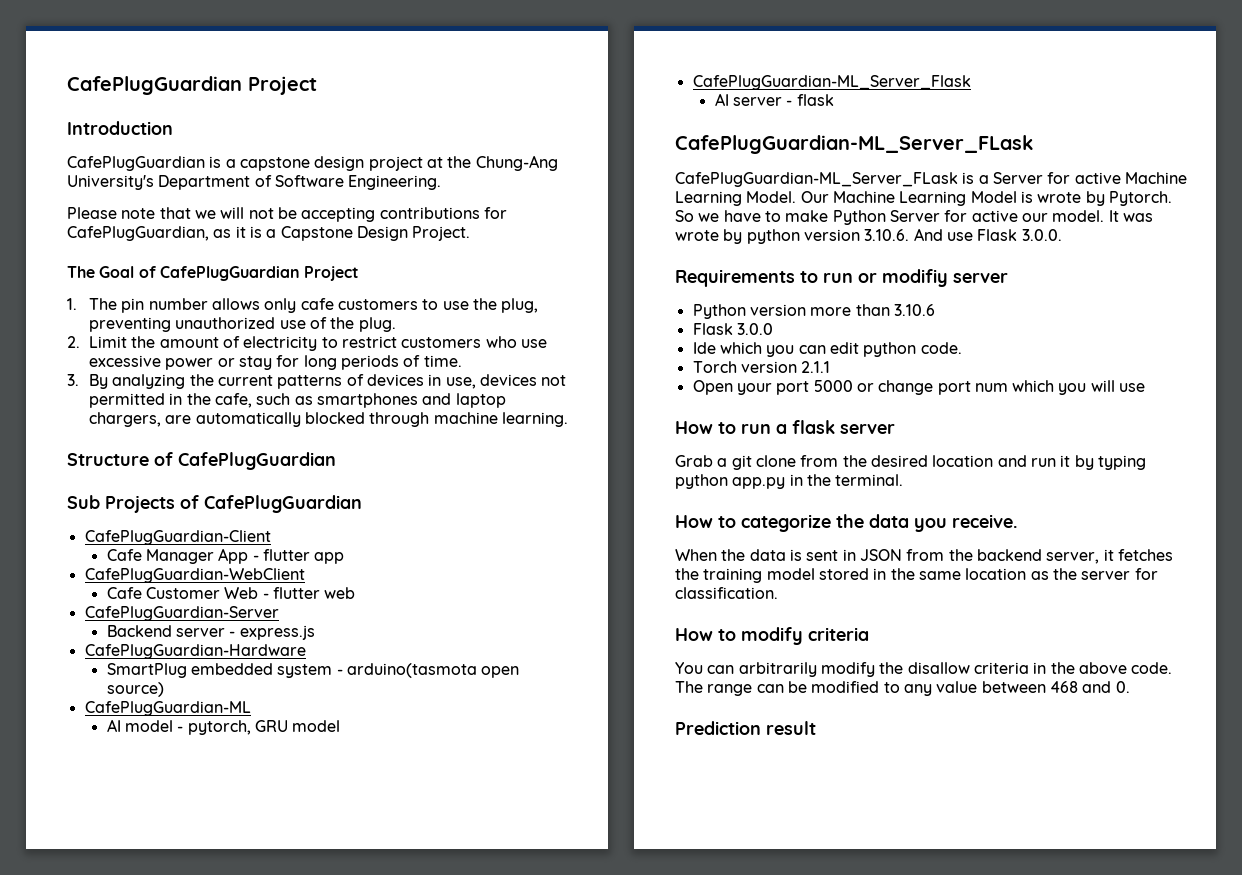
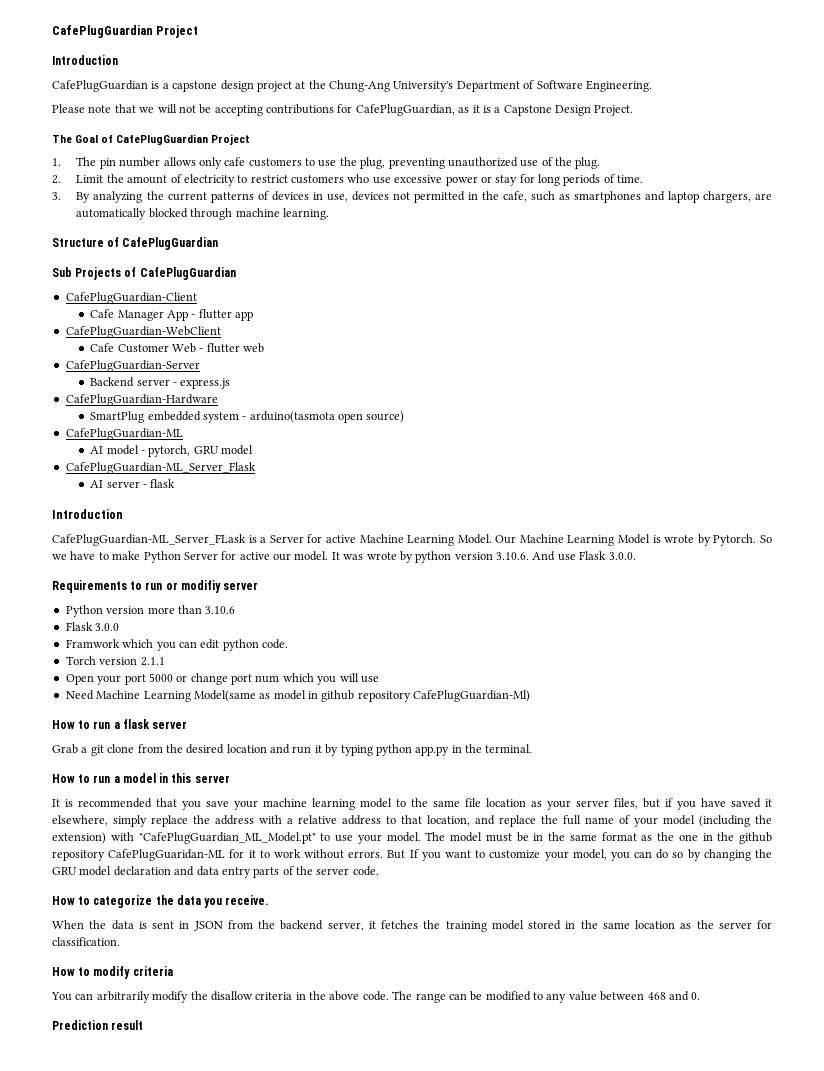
  AI server - flask
- CafePlugGuardian-ML_Server_FLask
+ Introduction
- Ide which you can edit python code.
+ Framwork which you can edit python code.
+ Need Machine Learning Model(same as model in github repository CafePlugGuardian-Ml)
+ How to run a model in this server
+ It is recommended that you save your machine learning model to the same file location as your server files, but if you have saved it elsewhere, simply replace the address with a relative address to that location, and replace the full name of your model (including the extension) with "CafePlugGuardian_ML_Model.pt" to use your model. The model must be in the same format as the one in the github repository CafePlugGuaridan-ML for it to work without errors. But If you want to customize your model, you can do so by changing the GRU model declaration and data entry parts of the server code.

